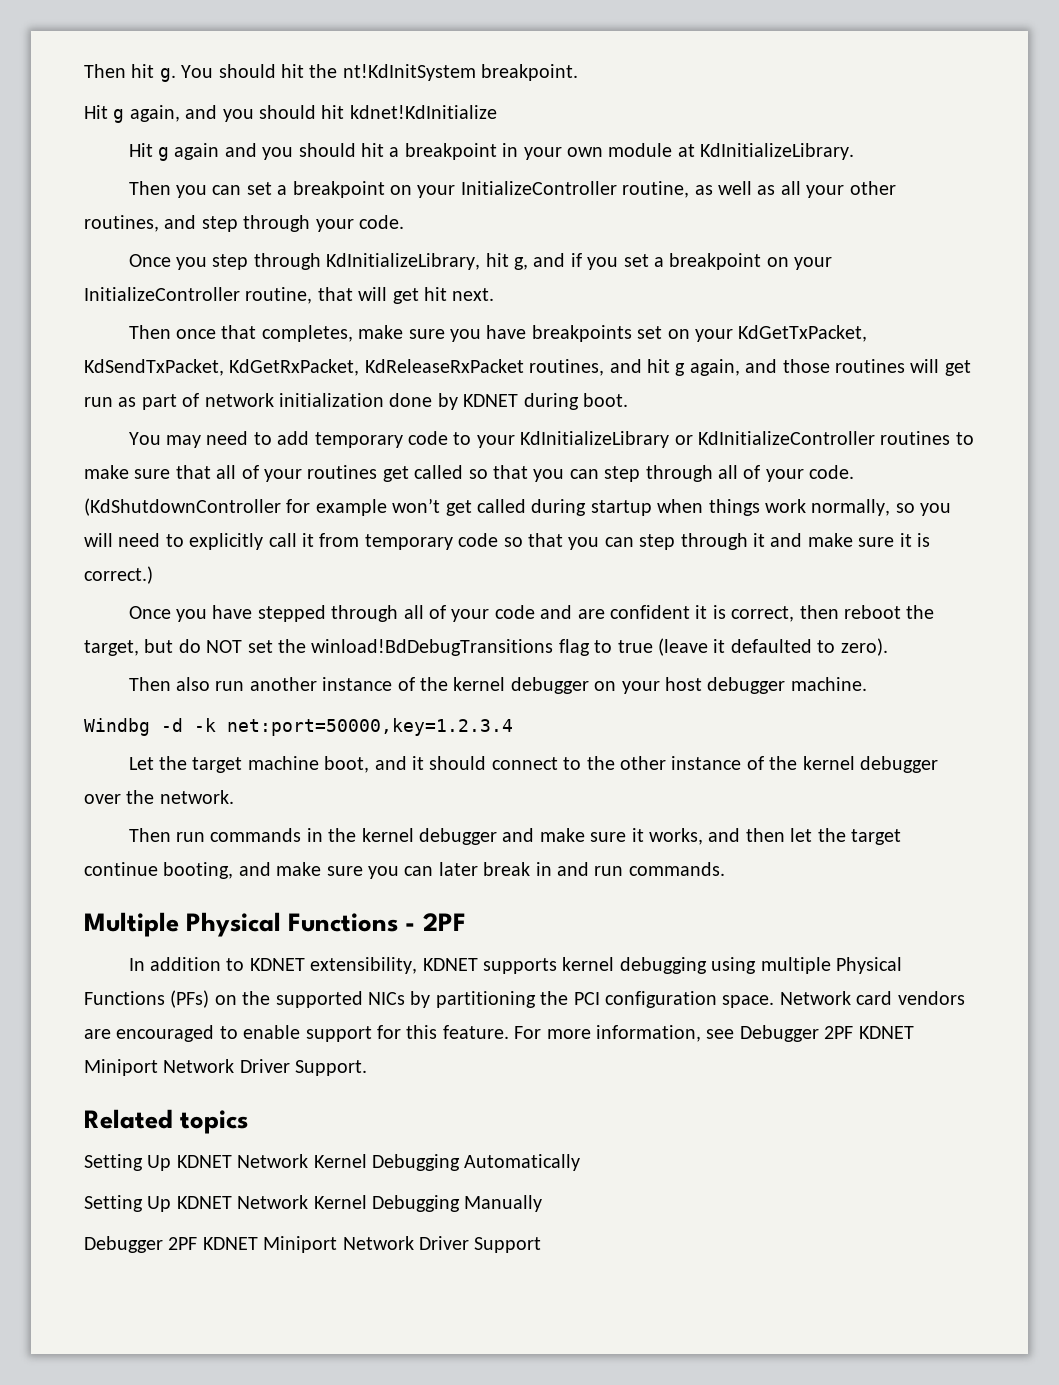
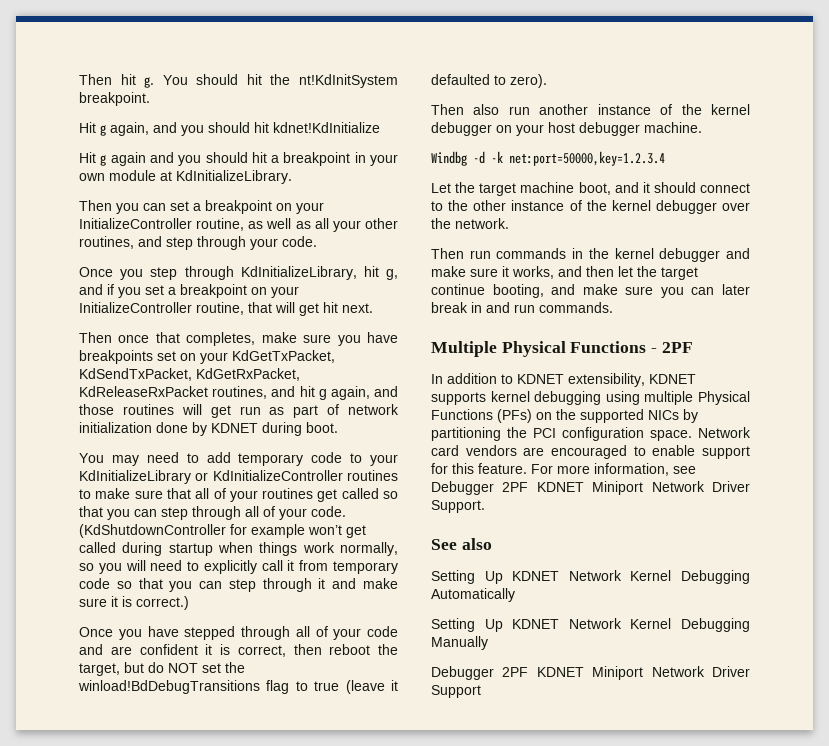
- Related topics
+ See also

